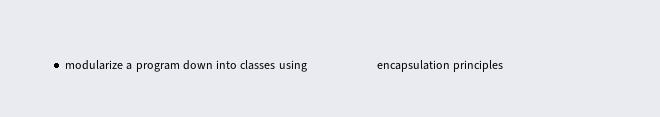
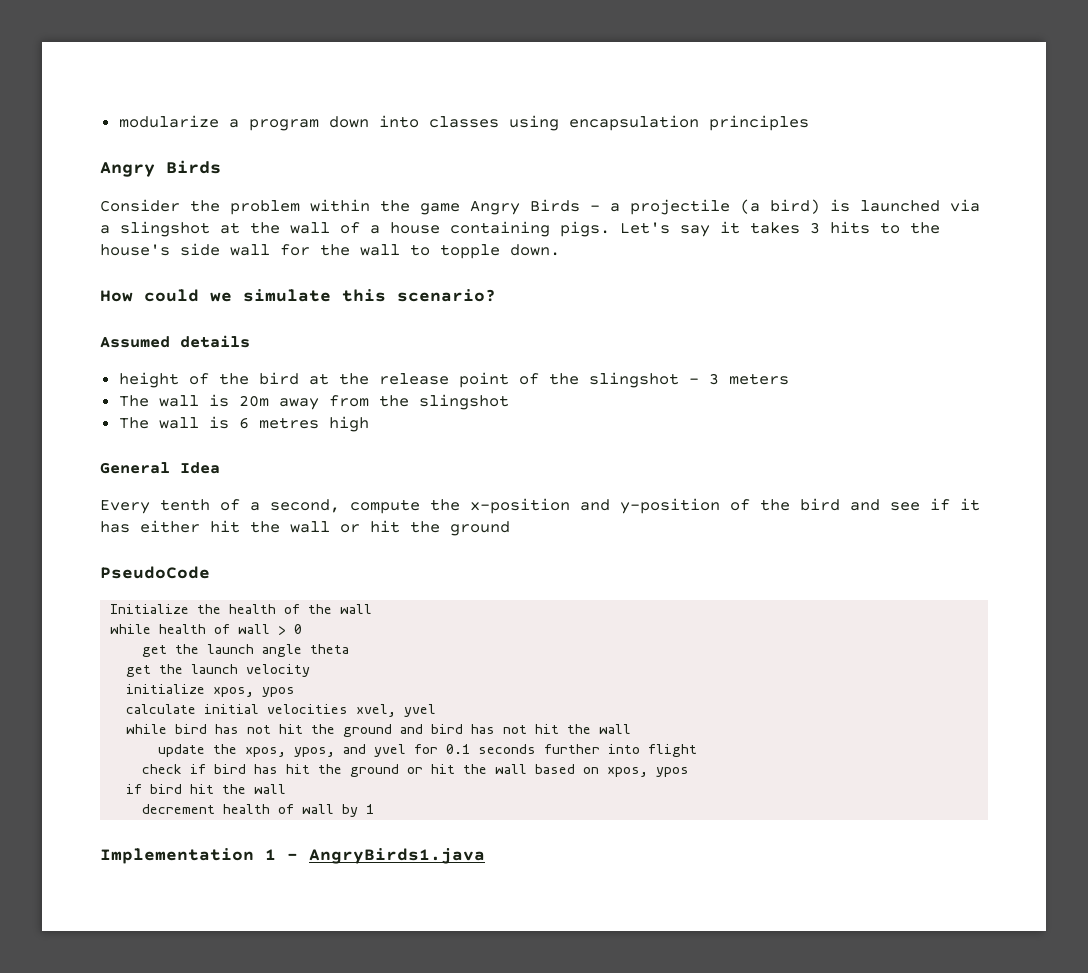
  modularize a program down into classes using encapsulation principles
+ Angry Birds
+ Consider the problem within the game Angry Birds – a projectile (a bird) is launched via a slingshot at the wall of a house containing pigs. Let's say it takes 3 hits to the house's side wall for the wall to topple down.
+ How could we simulate this scenario?
+ Assumed details
+ height of the bird at the release point of the slingshot - 3 meters
+ The wall is 20m away from the slingshot
+ The wall is 6 metres high
+ General Idea
+ Every tenth of a second, compute the x-position and y-position of the bird and see if it has either hit the wall or hit the ground
+ PseudoCode
+ Initialize the health of the wall
+ while health of wall > 0
+ get the launch angle theta
+ get the launch velocity
+ initialize xpos, ypos
+ calculate initial velocities xvel, yvel
+ while bird has not hit the ground and bird has not hit the wall
+ update the xpos, ypos, and yvel for 0.1 seconds further into flight
+ check if bird has hit the ground or hit the wall based on xpos, ypos
+ if bird hit the wall
+ decrement health of wall by 1
+ Implementation 1 - AngryBirds1.java

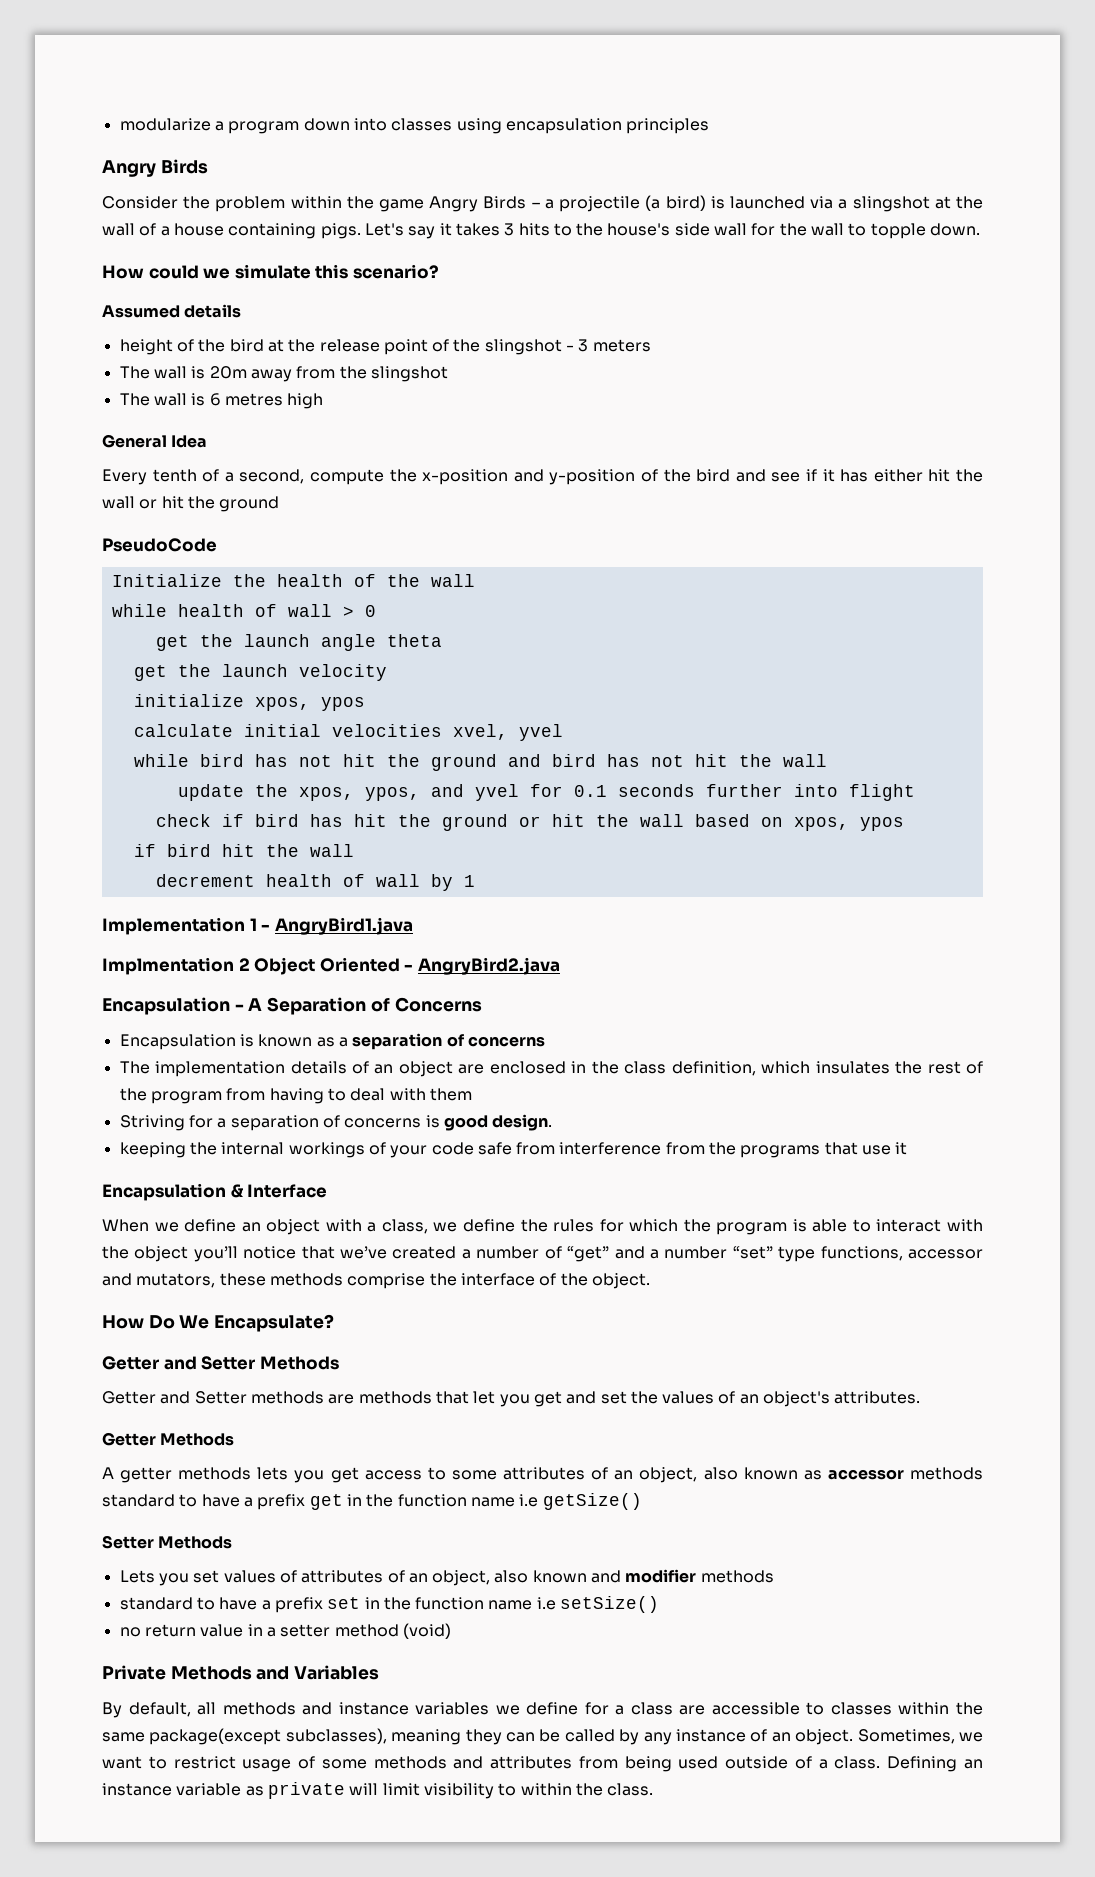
- Implementation 1 - AngryBirds1.java
+ Implementation 1 - AngryBird1.java
+ Implmentation 2 Object Oriented - AngryBird2.java
+ Encapsulation - A Separation of Concerns
+ Encapsulation is known as a separation of concerns
+ The implementation details of an object are enclosed in the class definition, which insulates the rest of the program from having to deal with them
+ Striving for a separation of concerns is good design.
+ keeping the internal workings of your code safe from interference from the programs that use it
+ Encapsulation & Interface
+ When we define an object with a class, we define the rules for which the program is able to interact with the object you’ll notice that we’ve created a number of “get” and a number “set” type functions, accessor and mutators, these methods comprise the interface of the object.
+ How Do We Encapsulate?
+ Getter and Setter Methods
+ Getter and Setter methods are methods that let you get and set the values of an object's attributes.
+ Getter Methods
+ A getter methods lets you get access to some attributes of an object, also known as accessor methods standard to have a prefix get in the function name i.e getSize()
+ Setter Methods
+ Lets you set values of attributes of an object, also known and modifier methods
+ standard to have a prefix set in the function name i.e setSize()
+ no return value in a setter method (void)
+ Private Methods and Variables
+ By default, all methods and instance variables we define for a class are accessible to classes within the same package(except subclasses), meaning they can be called by any instance of an object. Sometimes, we want to restrict usage of some methods and attributes from being used outside of a class. Defining an instance variable as private will limit visibility to within the class.

